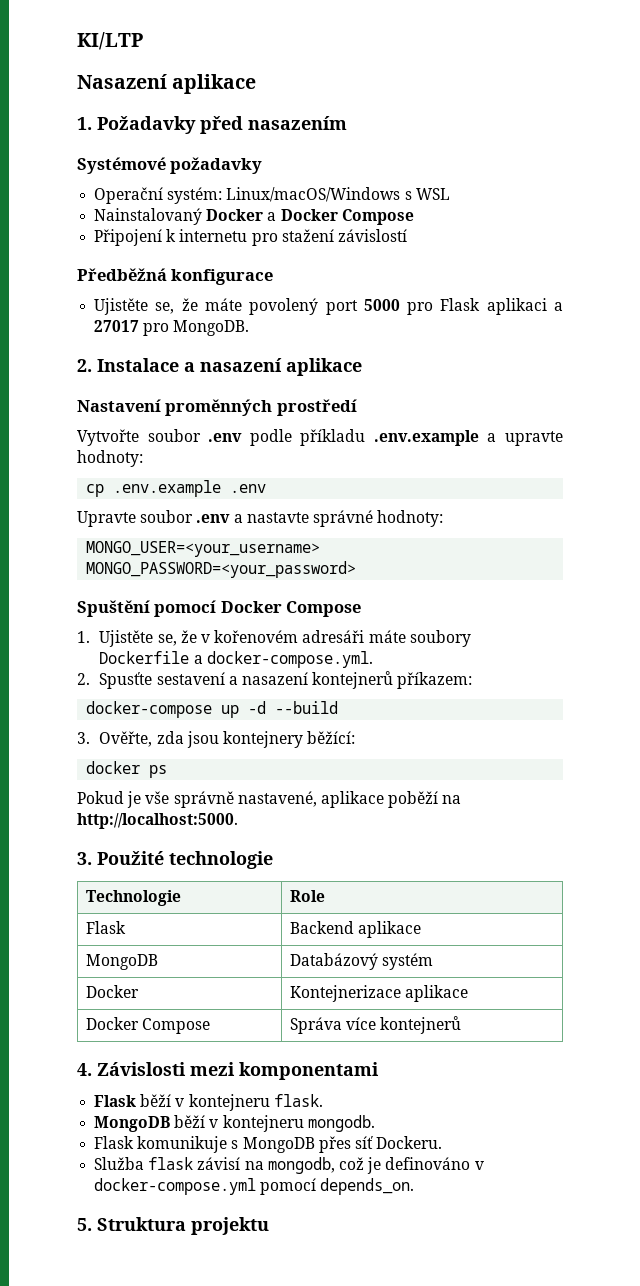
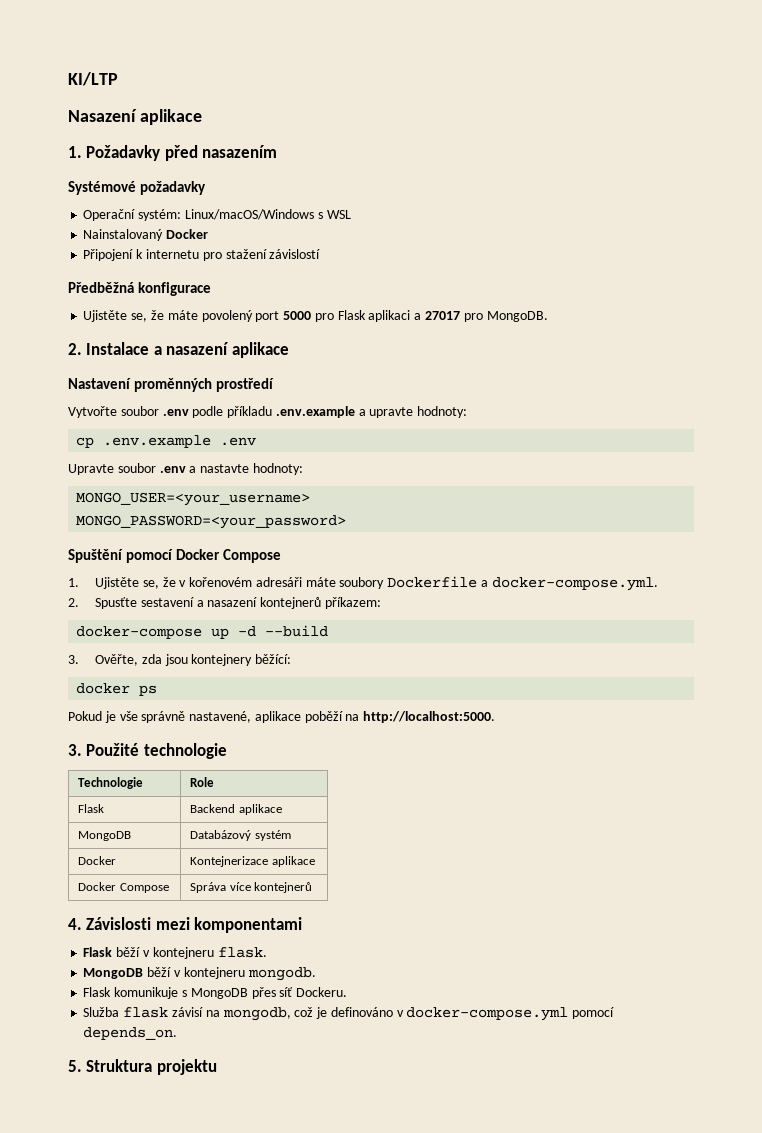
- Nainstalovaný Docker a Docker Compose
+ Nainstalovaný Docker
- Upravte soubor .env a nastavte správné hodnoty:
+ Upravte soubor .env a nastavte hodnoty:

